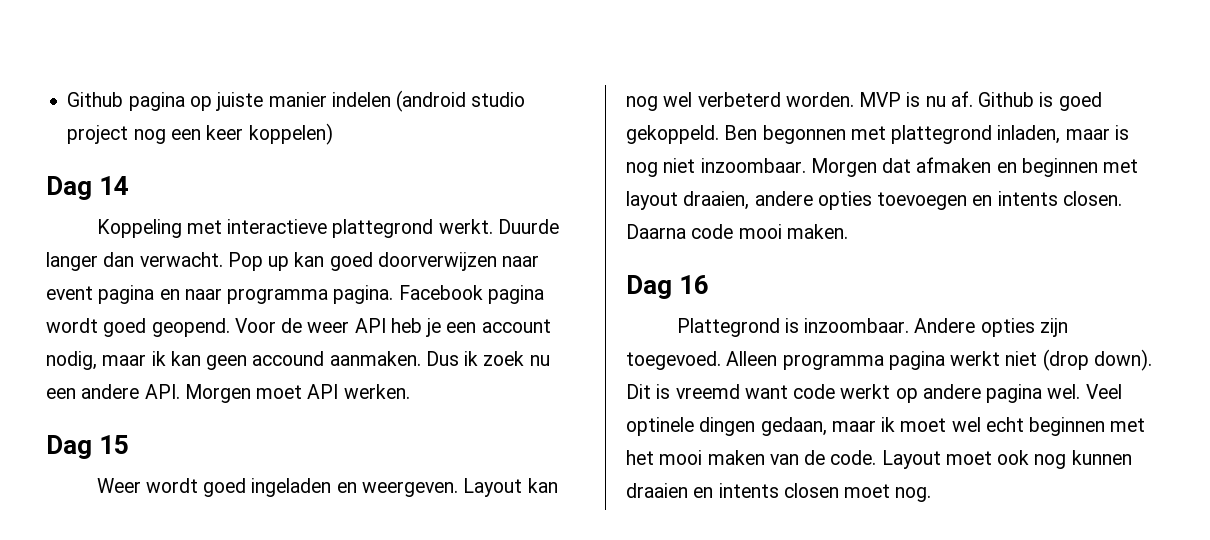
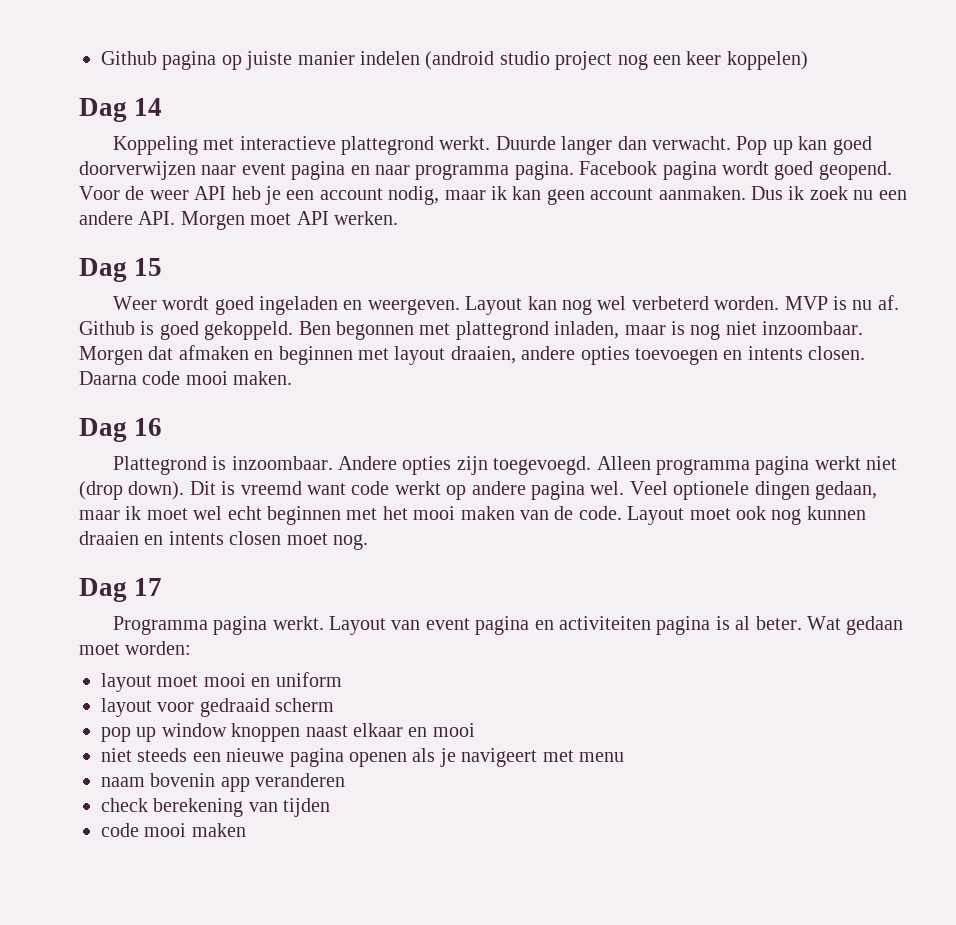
- Voor de weer API heb je een account nodig, maar ik kan geen accound aanmaken.
+ Voor de weer API heb je een account nodig, maar ik kan geen account aanmaken.
- Andere opties zijn toegevoed.
+ Andere opties zijn toegevoegd.
- Veel optinele dingen gedaan, maar ik moet wel echt beginnen met het mooi maken van de code.
+ Veel optionele dingen gedaan, maar ik moet wel echt beginnen met het mooi maken van de code.
+ Dag 17
+ Programma pagina werkt. Layout van event pagina en activiteiten pagina is al beter. Wat gedaan moet worden:
+ layout moet mooi en uniform
+ layout voor gedraaid scherm
+ pop up window knoppen naast elkaar en mooi
+ niet steeds een nieuwe pagina openen als je navigeert met menu
+ naam bovenin app veranderen
+ check berekening van tijden
+ code mooi maken

